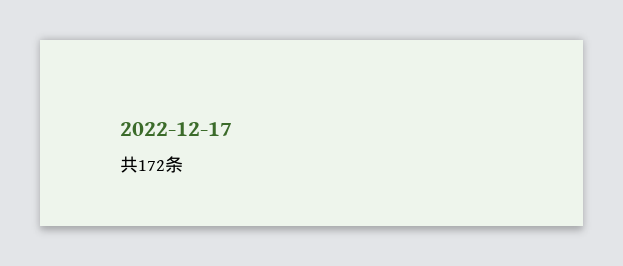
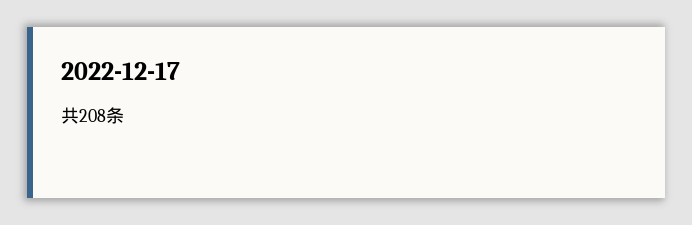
- 共172条
+ 共208条

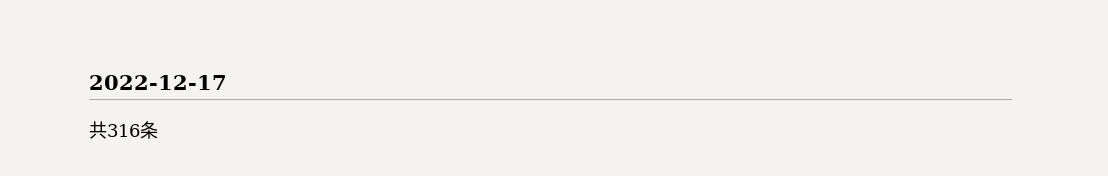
- 共208条
+ 共316条

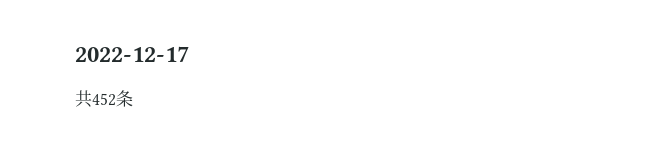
- 共316条
+ 共452条

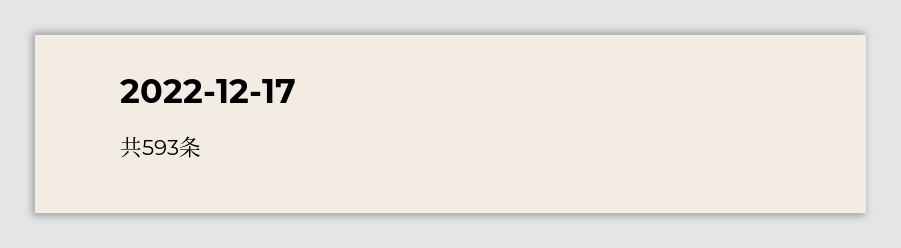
- 共452条
+ 共593条

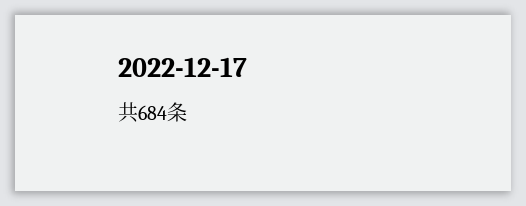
- 共593条
+ 共684条

